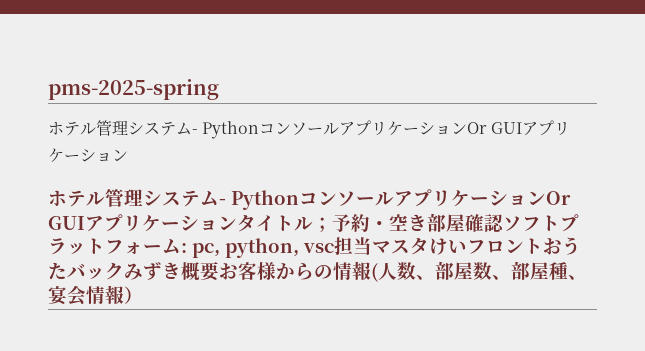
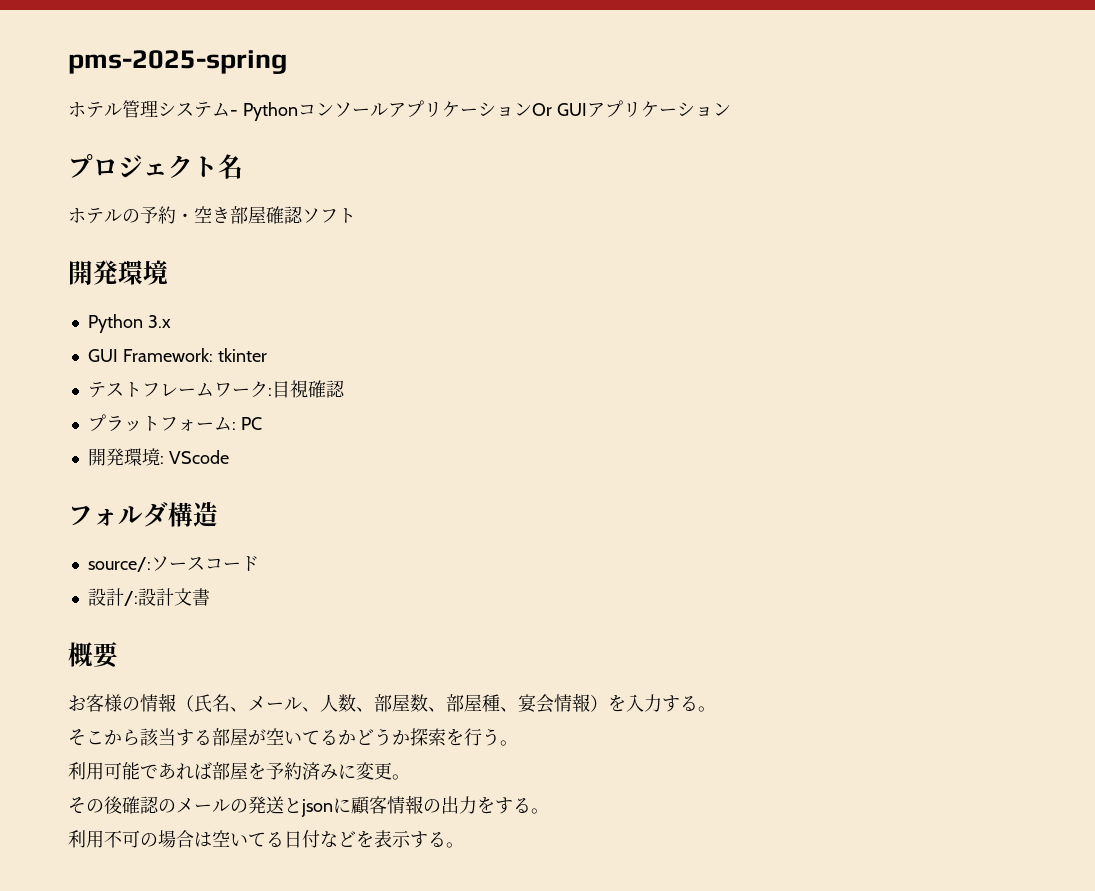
- ホテル管理システム- PythonコンソールアプリケーションOr GUIアプリケーションタイトル；予約・空き部屋確認ソフトプラットフォーム: pc, python, vsc担当マスタけいフロントおうたバックみずき概要お客様からの情報(人数、部屋数、部屋種、宴会情報）
+ プロジェクト名
+ ホテルの予約・空き部屋確認ソフト
+ 開発環境
+ Python 3.x
+ GUI Framework: tkinter
+ テストフレームワーク:目視確認
+ プラットフォーム: PC
+ 開発環境: VScode
+ フォルダ構造
+ source/:ソースコード
+ 設計/:設計文書
+ 概要
+ お客様の情報（氏名、メール、人数、部屋数、部屋種、宴会情報）を入力する。
+ そこから該当する部屋が空いてるかどうか探索を行う。
+ 利用可能であれば部屋を予約済みに変更。
+ その後確認のメールの発送とjsonに顧客情報の出力をする。
+ 利用不可の場合は空いてる日付などを表示する。

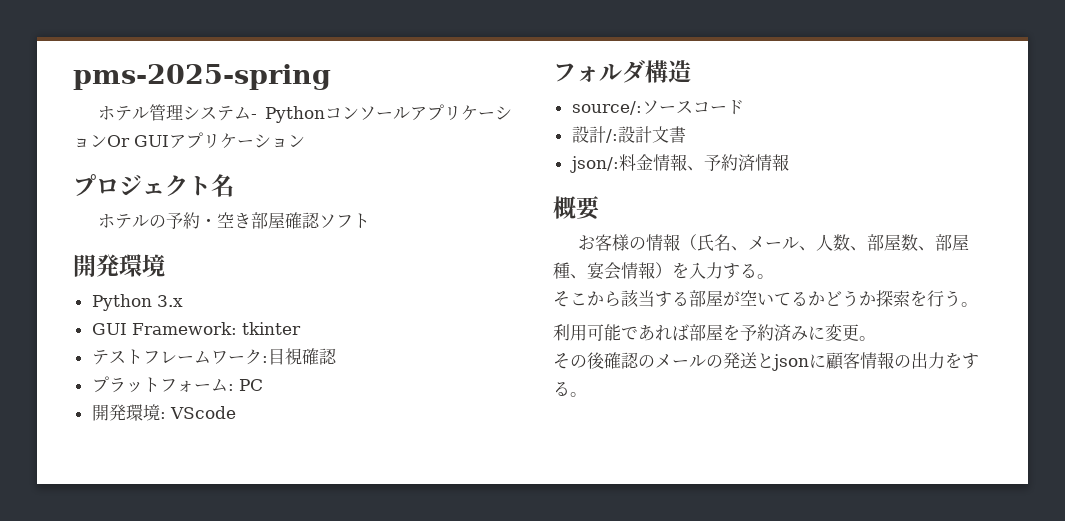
+ json/:料金情報、予約済情報
- 利用不可の場合は空いてる日付などを表示する。

